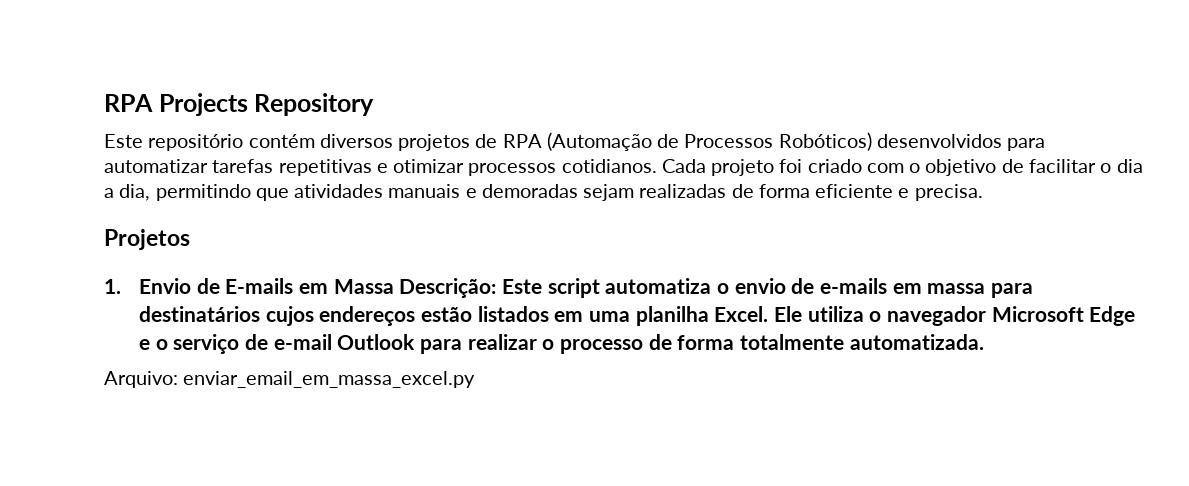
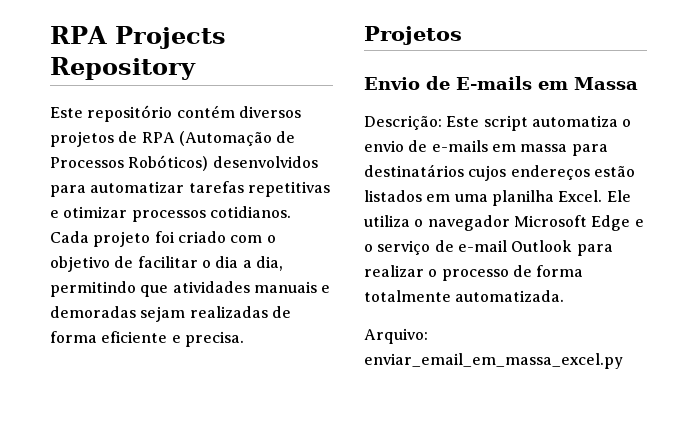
- 1. Envio de E-mails em Massa Descrição: Este script automatiza o envio de e-mails em massa para destinatários cujos endereços estão listados em uma planilha Excel.
+ Envio de E-mails em Massa
+ Descrição: Este script automatiza o envio de e-mails em massa para destinatários cujos endereços estão listados em uma planilha Excel.

